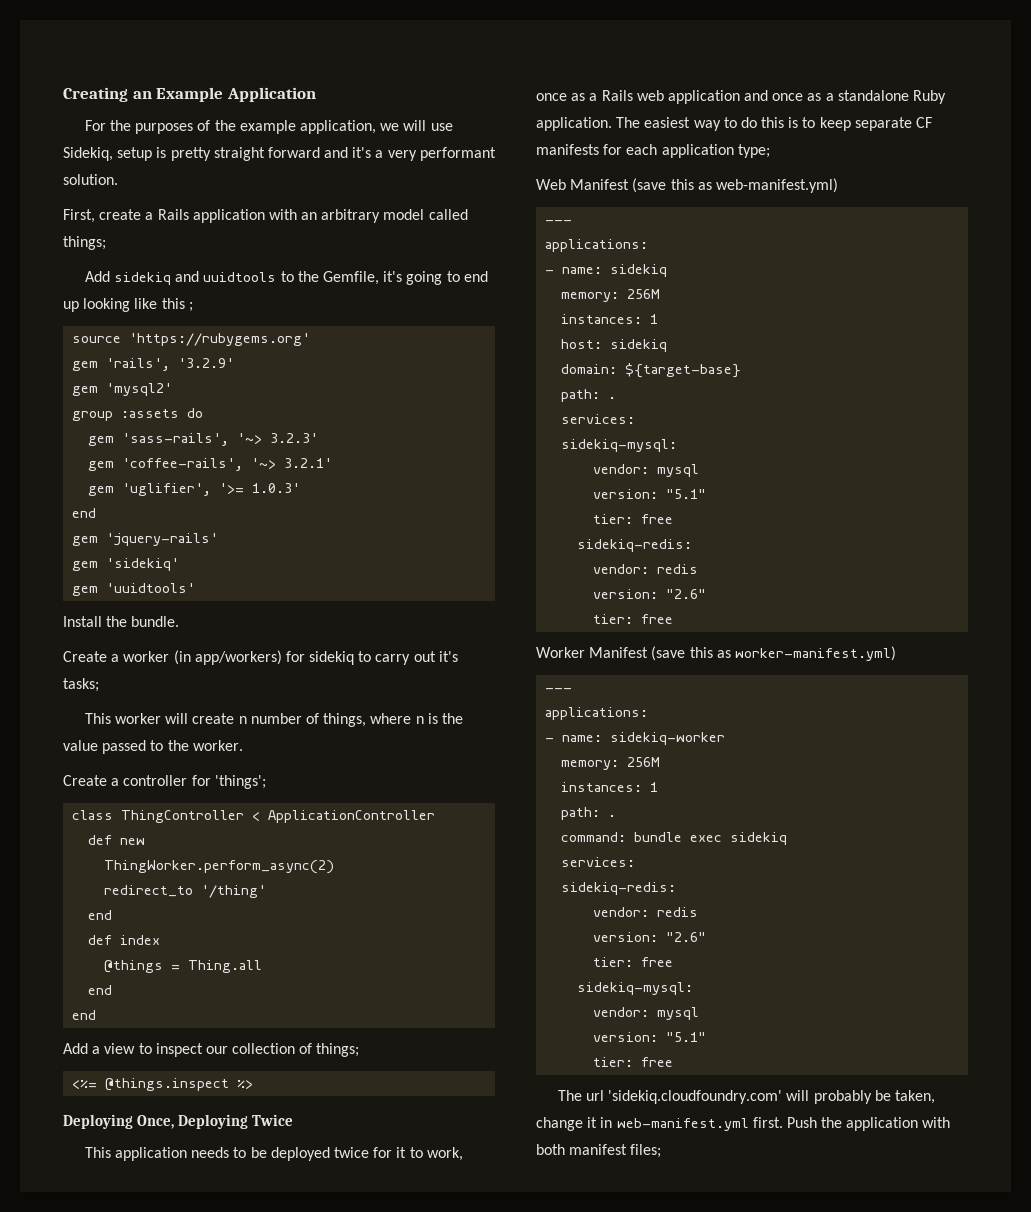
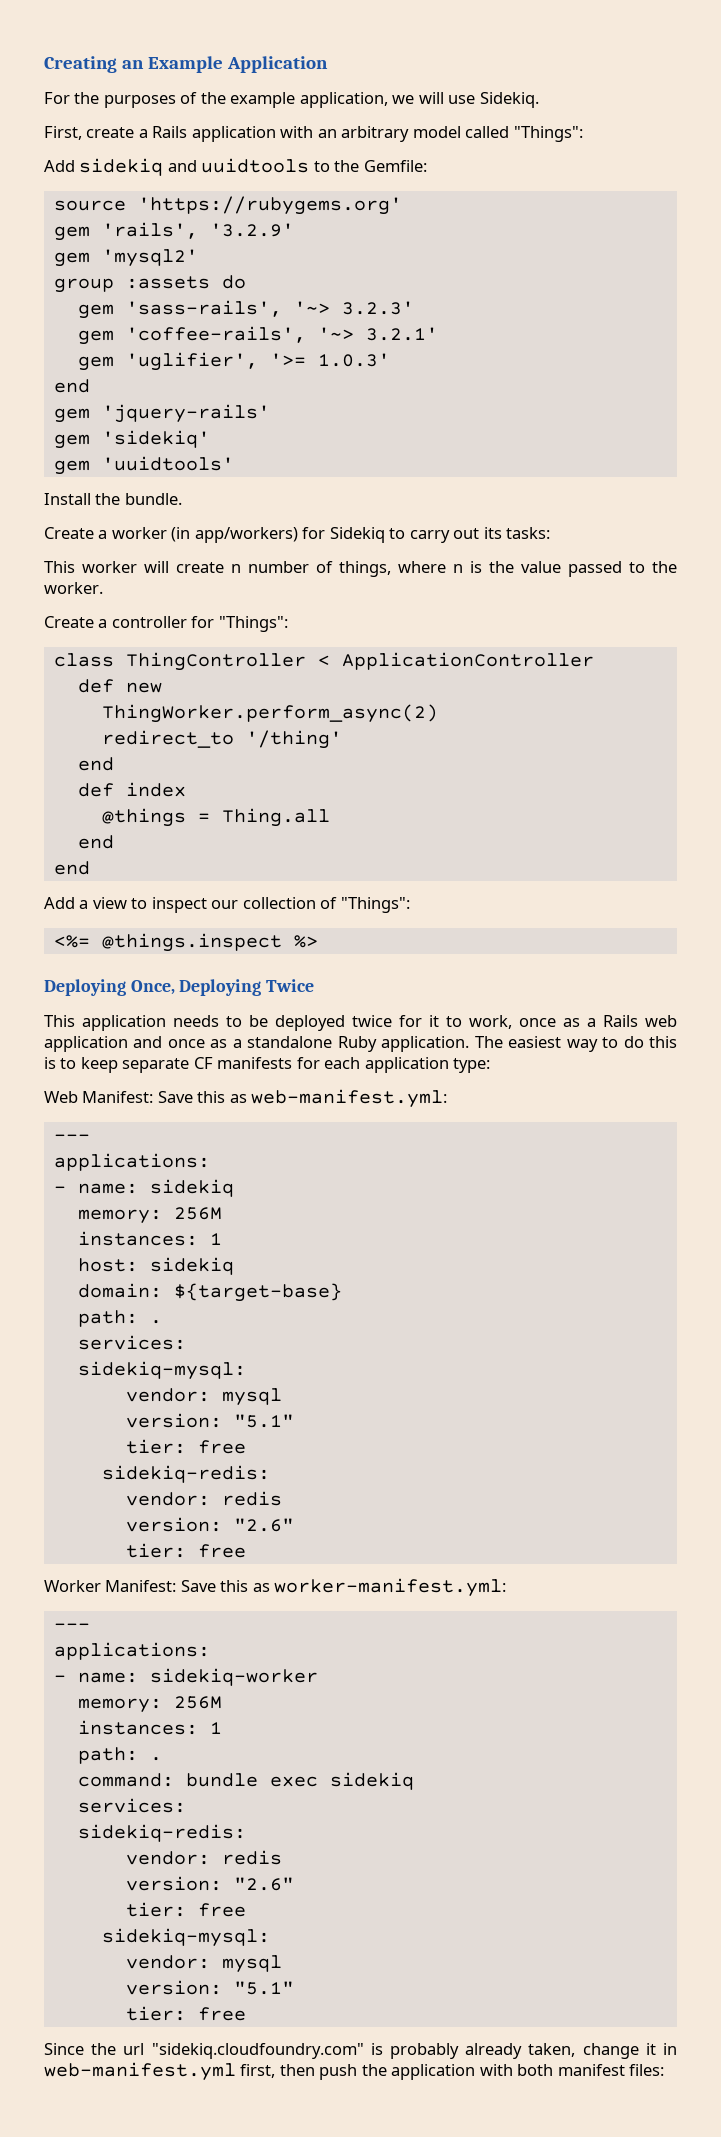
- For the purposes of the example application, we will use Sidekiq, setup is pretty straight forward and it's a very performant solution.
+ For the purposes of the example application, we will use Sidekiq.
- First, create a Rails application with an arbitrary model called things;
+ First, create a Rails application with an arbitrary model called "Things":
- Add sidekiq and uuidtools to the Gemfile, it's going to end up looking like this ;
+ Add sidekiq and uuidtools to the Gemfile:
- Create a worker (in app/workers) for sidekiq to carry out it's tasks;
+ Create a worker (in app/workers) for Sidekiq to carry out its tasks:
- Create a controller for 'things';
+ Create a controller for "Things":
- Add a view to inspect our collection of things;
+ Add a view to inspect our collection of "Things":
- The easiest way to do this is to keep separate CF manifests for each application type;
+ The easiest way to do this is to keep separate CF manifests for each application type:
- Web Manifest (save this as web-manifest.yml)
+ Web Manifest: Save this as web-manifest.yml:
- Worker Manifest (save this as worker-manifest.yml)
+ Worker Manifest: Save this as worker-manifest.yml:
- The url 'sidekiq.cloudfoundry.com' will probably be taken, change it in web-manifest.yml first. Push the application with both manifest files;
+ Since the url "sidekiq.cloudfoundry.com" is probably already taken, change it in web-manifest.yml first, then push the application with both manifest files:

